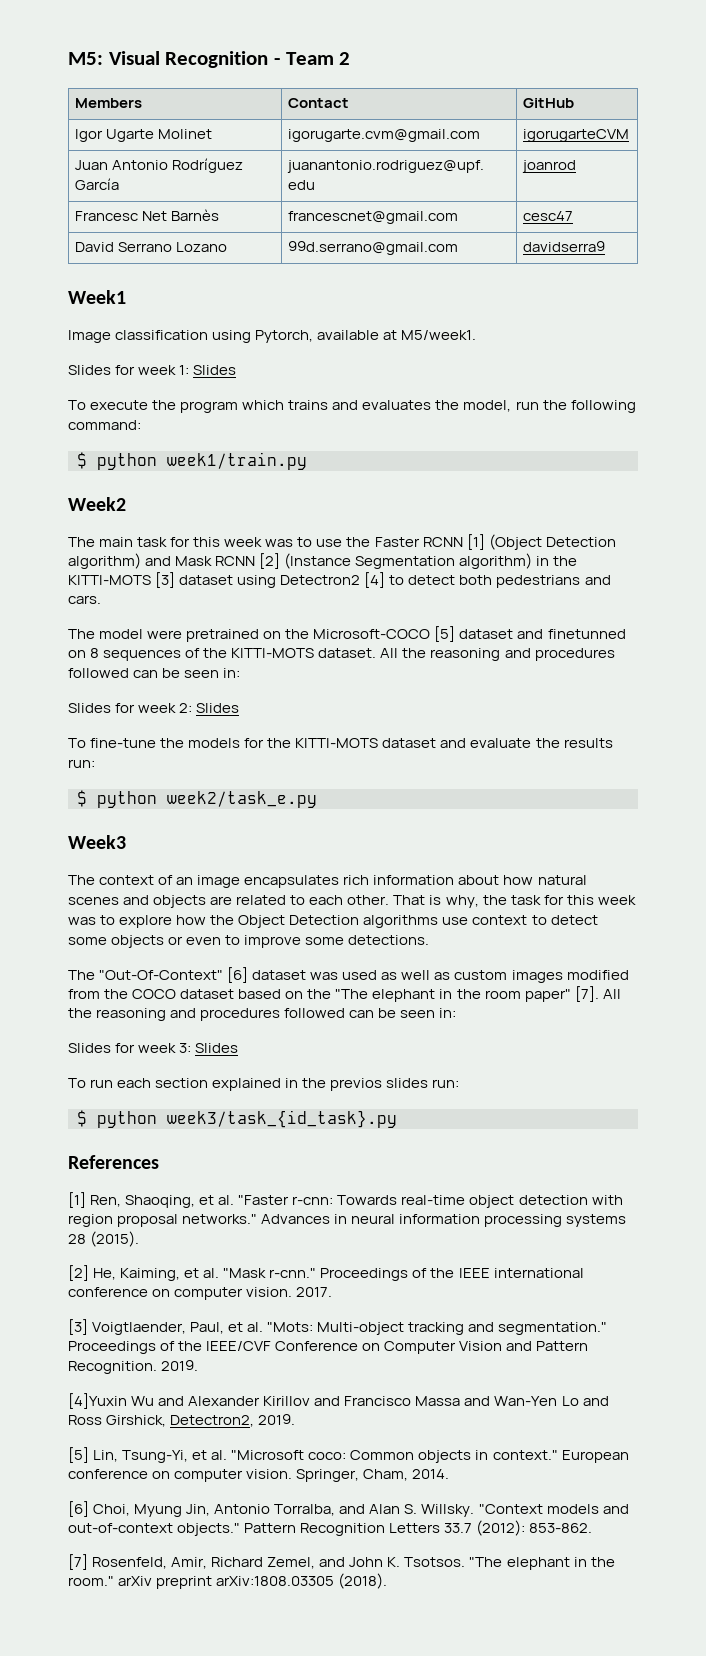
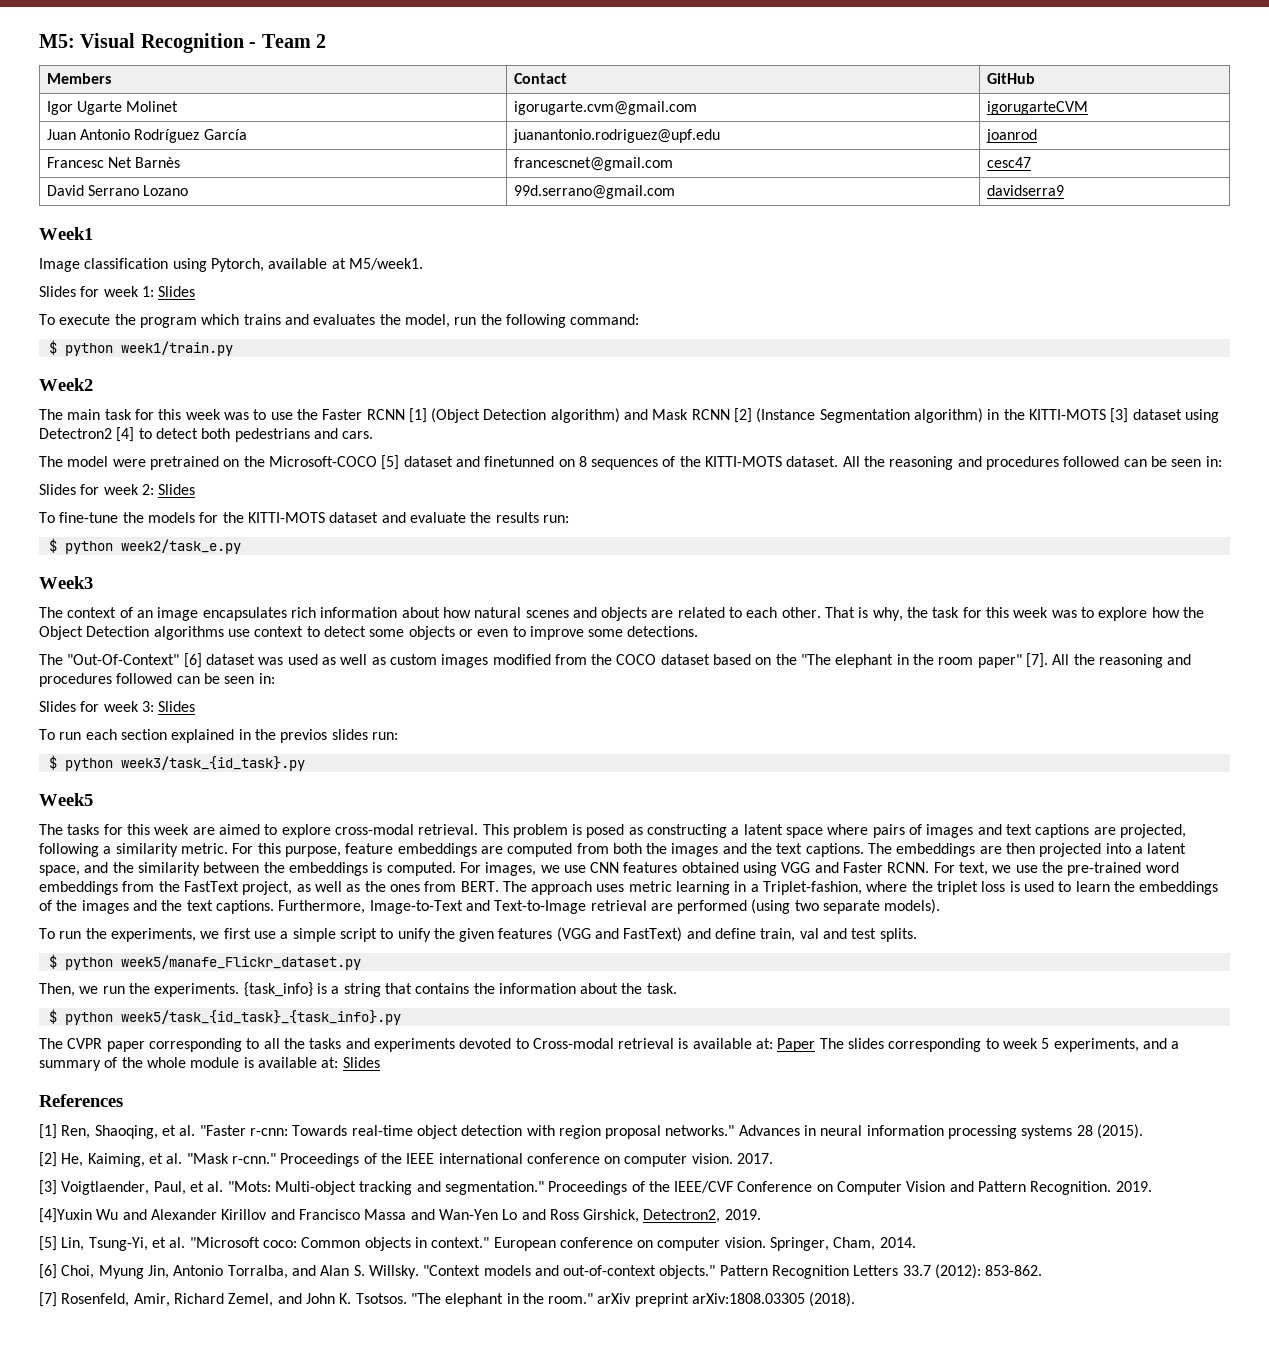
+ Week5
+ The tasks for this week are aimed to explore cross-modal retrieval. This problem is posed as constructing a latent space where pairs of images and text captions are projected, following a similarity metric. For this purpose, feature embeddings are computed from both the images and the text captions. The embeddings are then projected into a latent space, and the similarity between the embeddings is computed. For images, we use CNN features obtained using VGG and Faster RCNN. For text, we use the pre-trained word embeddings from the FastText project, as well as the ones from BERT. The approach uses metric learning in a Triplet-fashion, where the triplet loss is used to learn the embeddings of the images and the text captions. Furthermore, Image-to-Text and Text-to-Image retrieval are performed (using two separate models).
+ To run the experiments, we first use a simple script to unify the given features (VGG and FastText) and define train, val and test splits.
+ $ python week5/manafe_Flickr_dataset.py
+ Then, we run the experiments. {task_info} is a string that contains the information about the task.
+ $ python week5/task_{id_task}_{task_info}.py
+ The CVPR paper corresponding to all the tasks and experiments devoted to Cross-modal retrieval is available at: Paper The slides corresponding to week 5 experiments, and a summary of the whole module is available at: Slides

